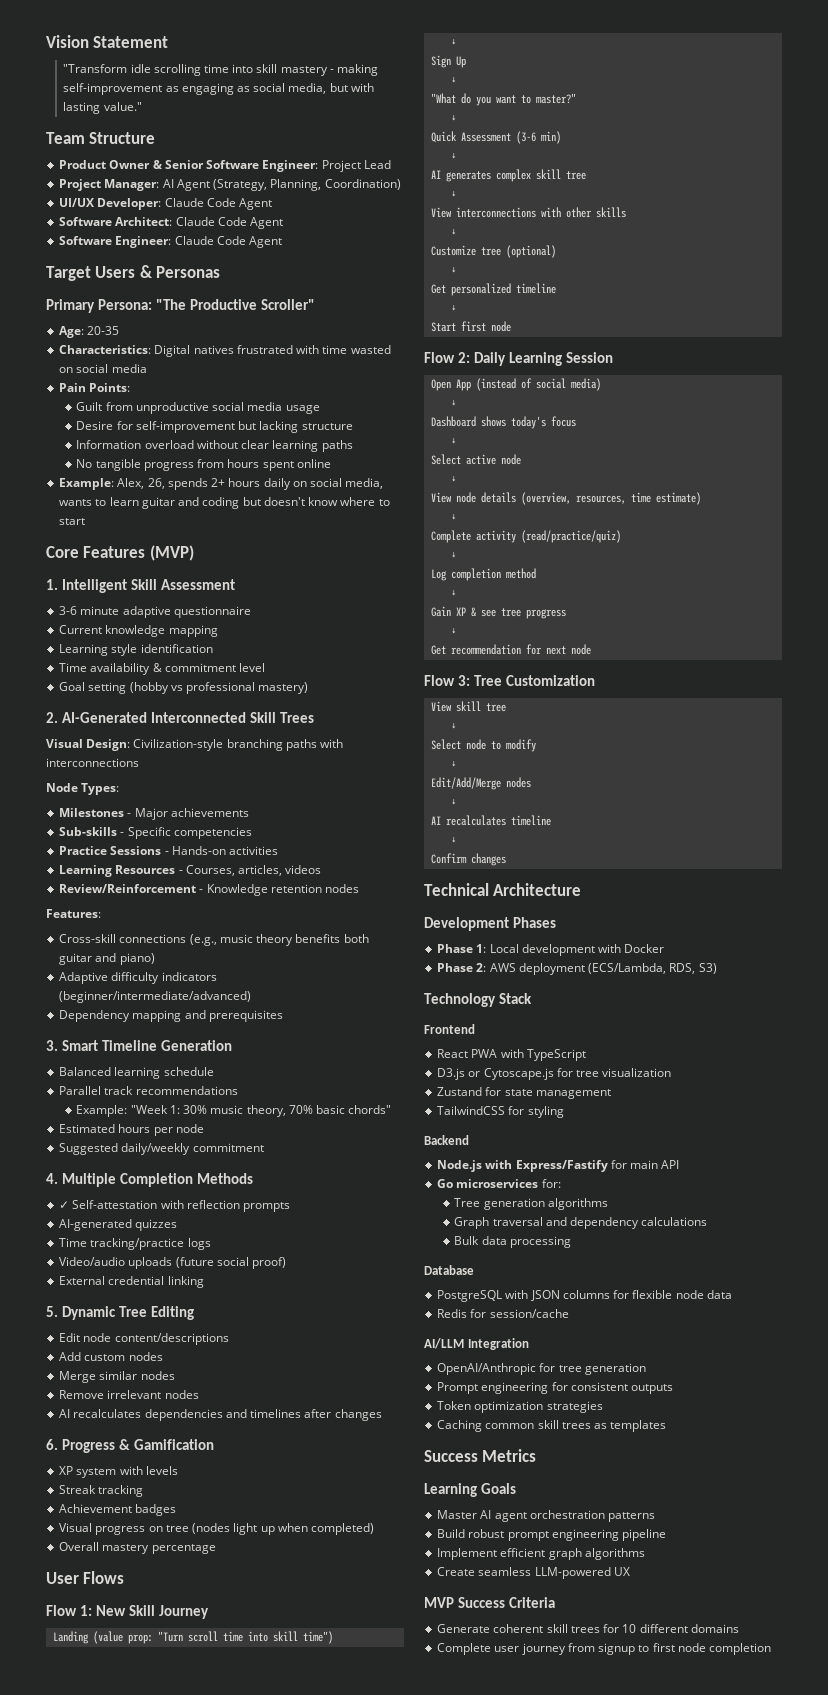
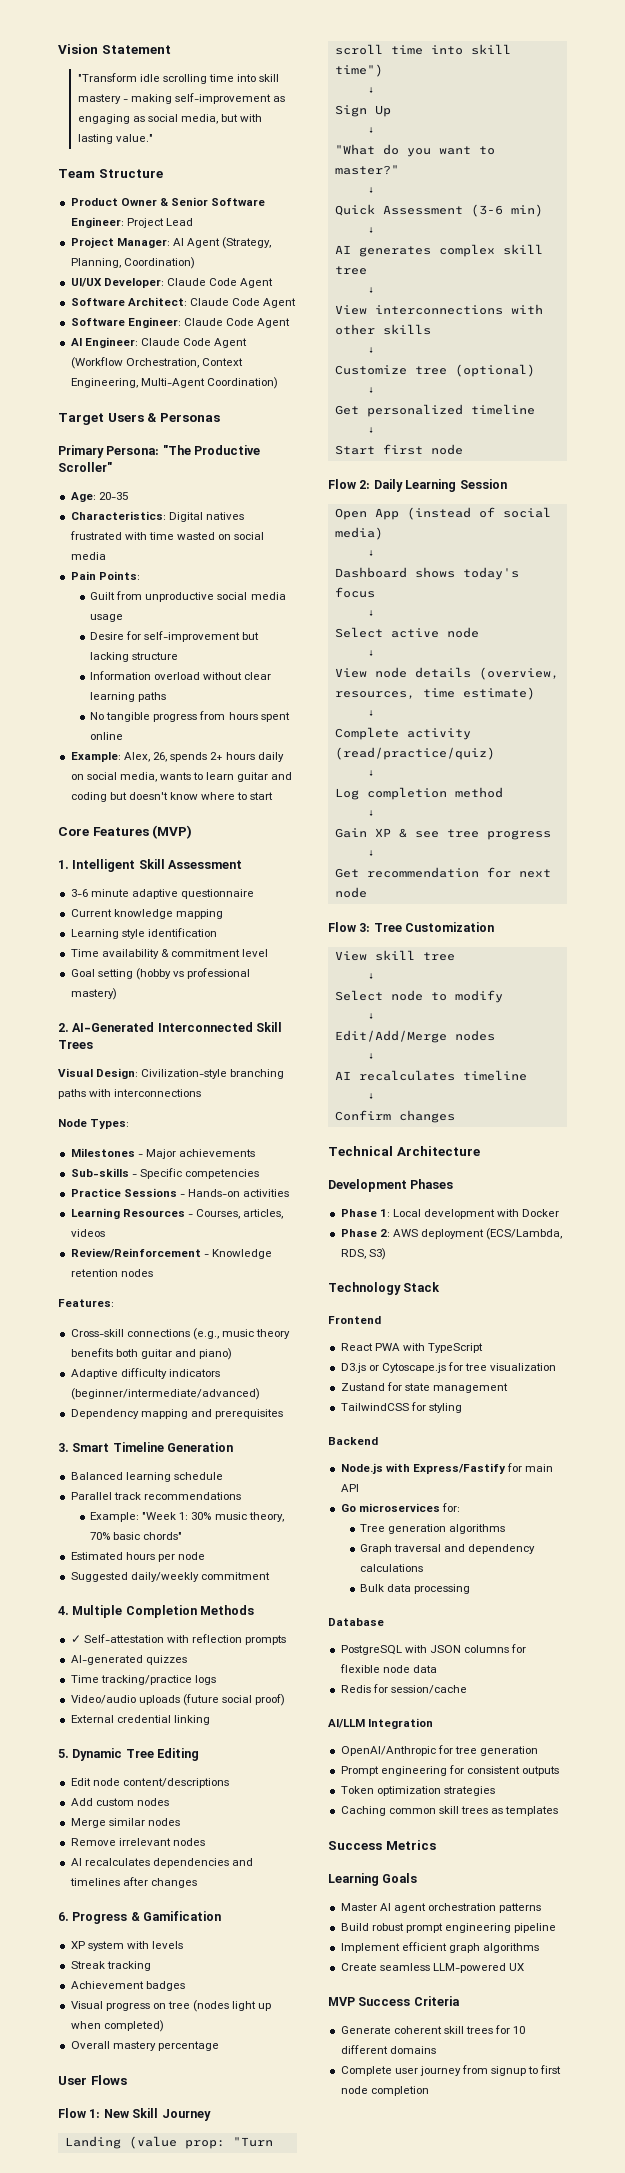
+ AI Engineer: Claude Code Agent (Workflow Orchestration, Context Engineering, Multi-Agent Coordination)

